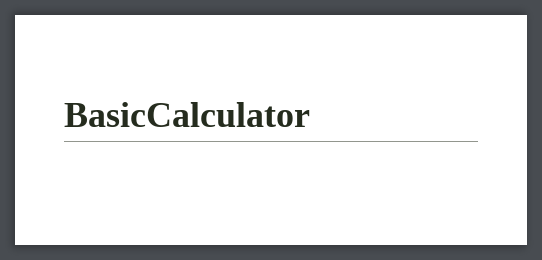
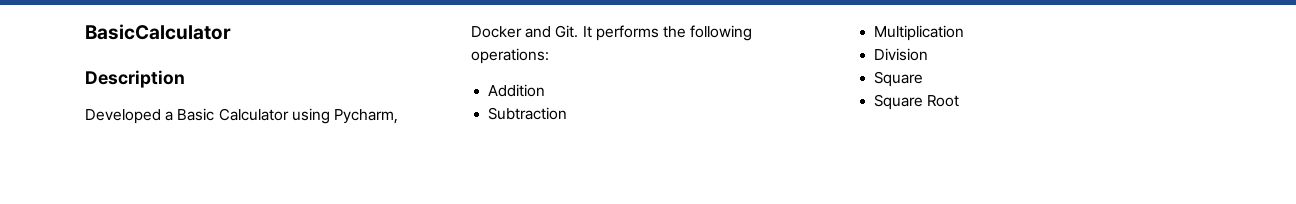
+ Description
+ Developed a Basic Calculator using Pycharm, Docker and Git. It performs the following operations:
+ Addition
+ Subtraction
+ Multiplication
+ Division
+ Square
+ Square Root

